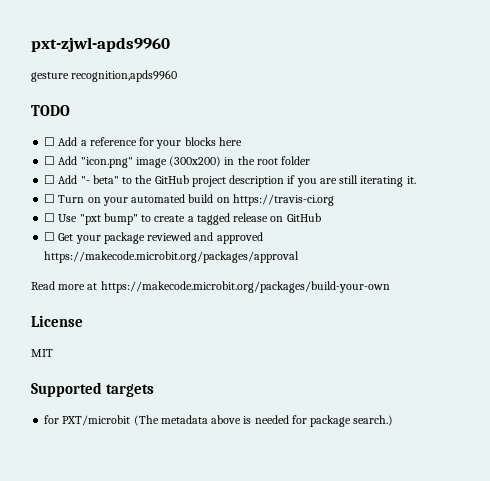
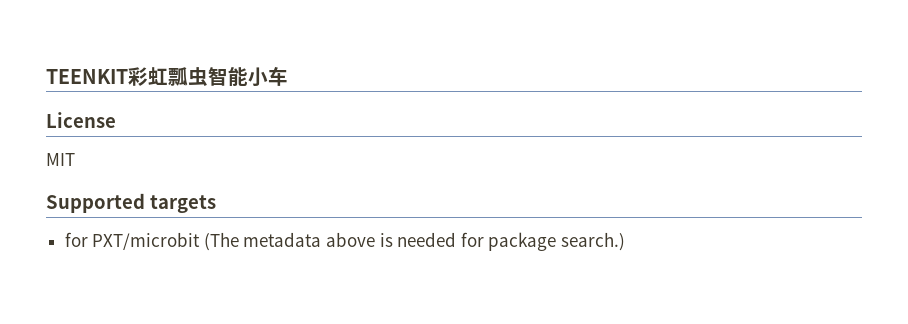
- pxt-zjwl-apds9960
- gesture recognition,apds9960
- TODO
- ☐ Add a reference for your blocks here
- ☐ Add "icon.png" image (300x200) in the root folder
- ☐ Add "- beta" to the GitHub project description if you are still iterating it.
- ☐ Turn on your automated build on https://travis-ci.org
- ☐ Use "pxt bump" to create a tagged release on GitHub
- ☐ Get your package reviewed and approved https://makecode.microbit.org/packages/approval
- Read more at https://makecode.microbit.org/packages/build-your-own
+ TEENKIT彩虹瓢虫智能小车

